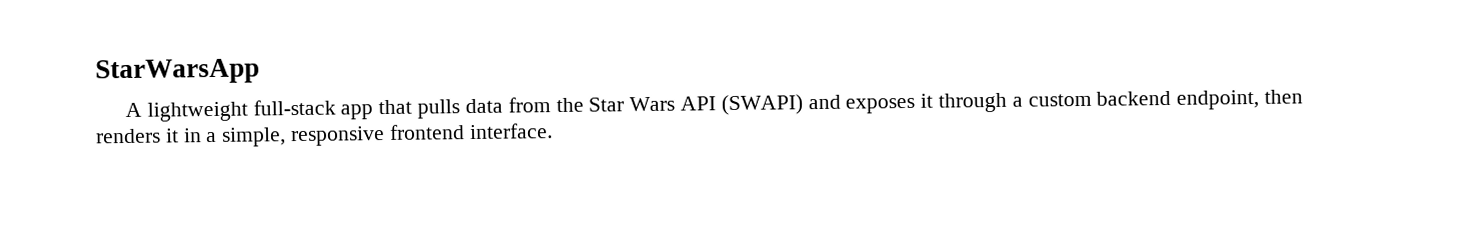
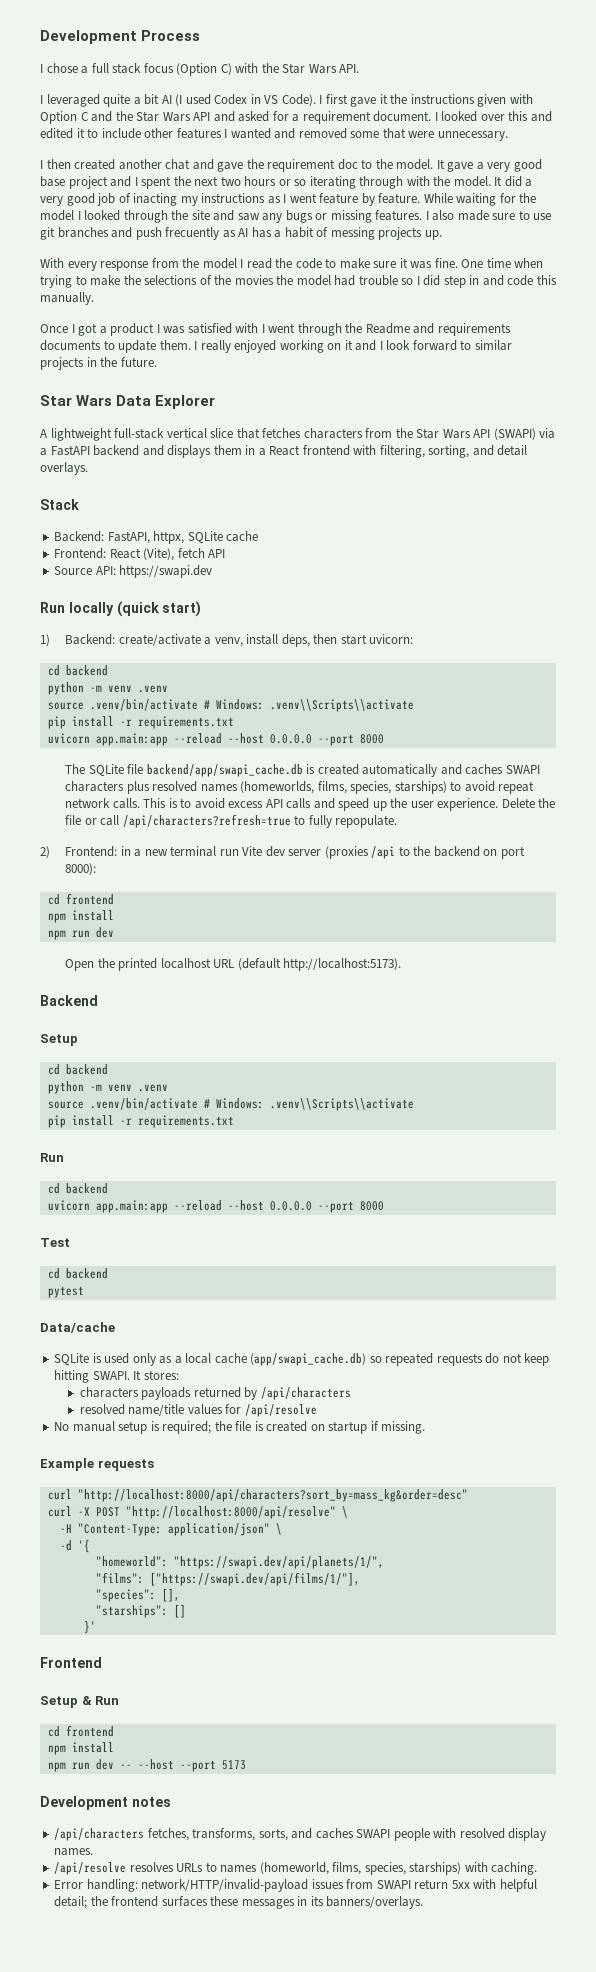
- StarWarsApp
- A lightweight full-stack app that pulls data from the Star Wars API (SWAPI) and exposes it through a custom backend endpoint, then renders it in a simple, responsive frontend interface.
+ Development Process
+ I chose a full stack focus (Option C) with the Star Wars API.
+ I leveraged quite a bit AI (I used Codex in VS Code). I first gave it the instructions given with Option C and the Star Wars API and asked for a requirement document. I looked over this and edited it to include other features I wanted and removed some that were unnecessary.
+ I then created another chat and gave the requirement doc to the model. It gave a very good base project and I spent the next two hours or so iterating through with the model. It did a very good job of inacting my instructions as I went feature by feature. While waiting for the model I looked through the site and saw any bugs or missing features. I also made sure to use git branches and push frecuently as AI has a habit of messing projects up.
+ With every response from the model I read the code to make sure it was fine. One time when trying to make the selections of the movies the model had trouble so I did step in and code this manually.
+ Once I got a product I was satisfied with I went through the Readme and requirements documents to update them. I really enjoyed working on it and I look forward to similar projects in the future.
+ Star Wars Data Explorer
+ A lightweight full-stack vertical slice that fetches characters from the Star Wars API (SWAPI) via a FastAPI backend and displays them in a React frontend with filtering, sorting, and detail overlays.
+ Stack
+ Backend: FastAPI, httpx, SQLite cache
+ Frontend: React (Vite), fetch API
+ Source API: https://swapi.dev
+ Run locally (quick start)
+ 1) Backend: create/activate a venv, install deps, then start uvicorn:
+ cd backend
+ python -m venv .venv
+ source .venv/bin/activate # Windows: .venv\\Scripts\\activate
+ pip install -r requirements.txt
+ uvicorn app.main:app --reload --host 0.0.0.0 --port 8000
+ The SQLite file backend/app/swapi_cache.db is created automatically and caches SWAPI characters plus resolved names (homeworlds, films, species, starships) to avoid repeat network calls. This is to avoid excess API calls and speed up the user experience. Delete the file or call /api/characters?refresh=true to fully repopulate.
+ 2) Frontend: in a new terminal run Vite dev server (proxies /api to the backend on port 8000):
+ cd frontend
+ npm install
+ npm run dev
+ Open the printed localhost URL (default http://localhost:5173).
+ Backend
+ Setup
+ cd backend
+ python -m venv .venv
+ source .venv/bin/activate # Windows: .venv\\Scripts\\activate
+ pip install -r requirements.txt
+ Run
+ cd backend
+ uvicorn app.main:app --reload --host 0.0.0.0 --port 8000
+ Test
+ cd backend
+ pytest
+ Data/cache
+ SQLite is used only as a local cache (app/swapi_cache.db) so repeated requests do not keep hitting SWAPI. It stores:
+ characters payloads returned by /api/characters
+ resolved name/title values for /api/resolve
+ No manual setup is required; the file is created on startup if missing.
+ Example requests
+ curl "http://localhost:8000/api/characters?sort_by=mass_kg&order=desc"
+ curl -X POST "http://localhost:8000/api/resolve" \
+ -H "Content-Type: application/json" \
+ -d '{
+ "homeworld": "https://swapi.dev/api/planets/1/",
+ "films": ["https://swapi.dev/api/films/1/"],
+ "species": [],
+ "starships": []
+ }'
+ Frontend
+ Setup & Run
+ cd frontend
+ npm install
+ npm run dev -- --host --port 5173
+ Development notes
+ /api/characters fetches, transforms, sorts, and caches SWAPI people with resolved display names.
+ /api/resolve resolves URLs to names (homeworld, films, species, starships) with caching.
+ Error handling: network/HTTP/invalid-payload issues from SWAPI return 5xx with helpful detail; the frontend surfaces these messages in its banners/overlays.

